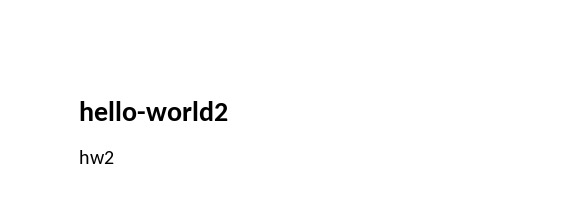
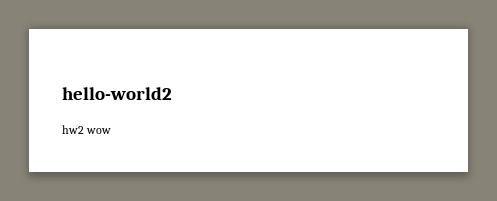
- hw2
+ hw2 wow

